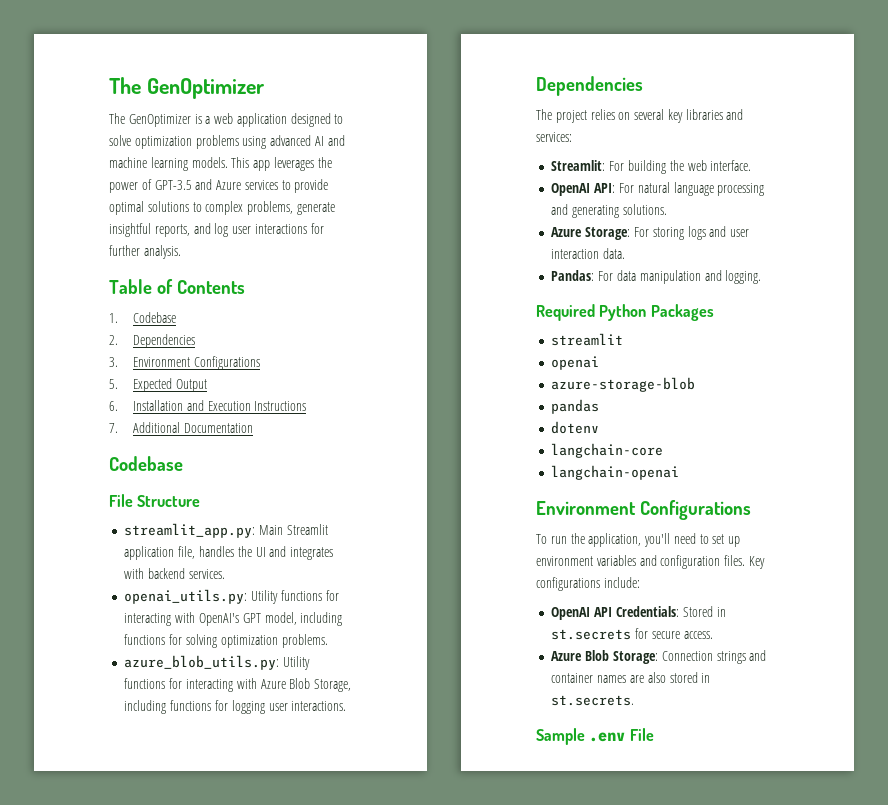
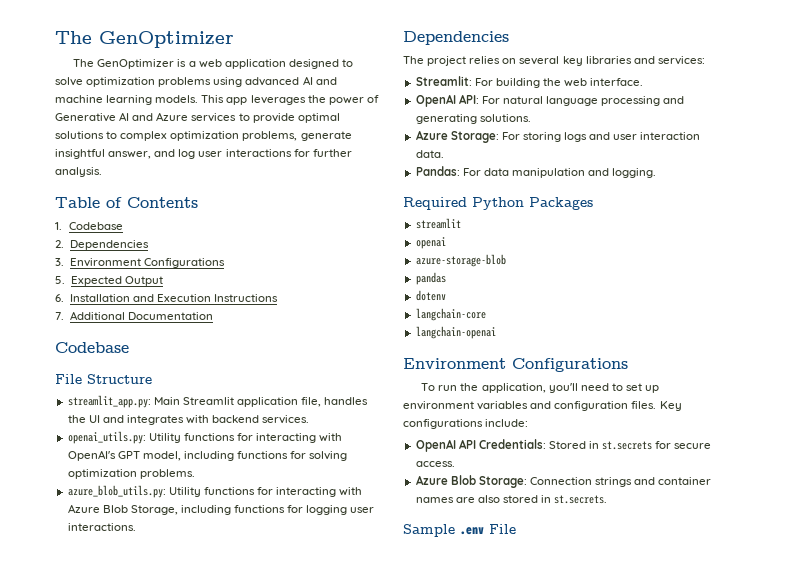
- This app leverages the power of GPT-3.5 and Azure services to provide optimal solutions to complex problems, generate insightful reports, and log user interactions for further analysis.
+ This app leverages the power of Generative AI and Azure services to provide optimal solutions to complex optimization problems, generate insightful answer, and log user interactions for further analysis.

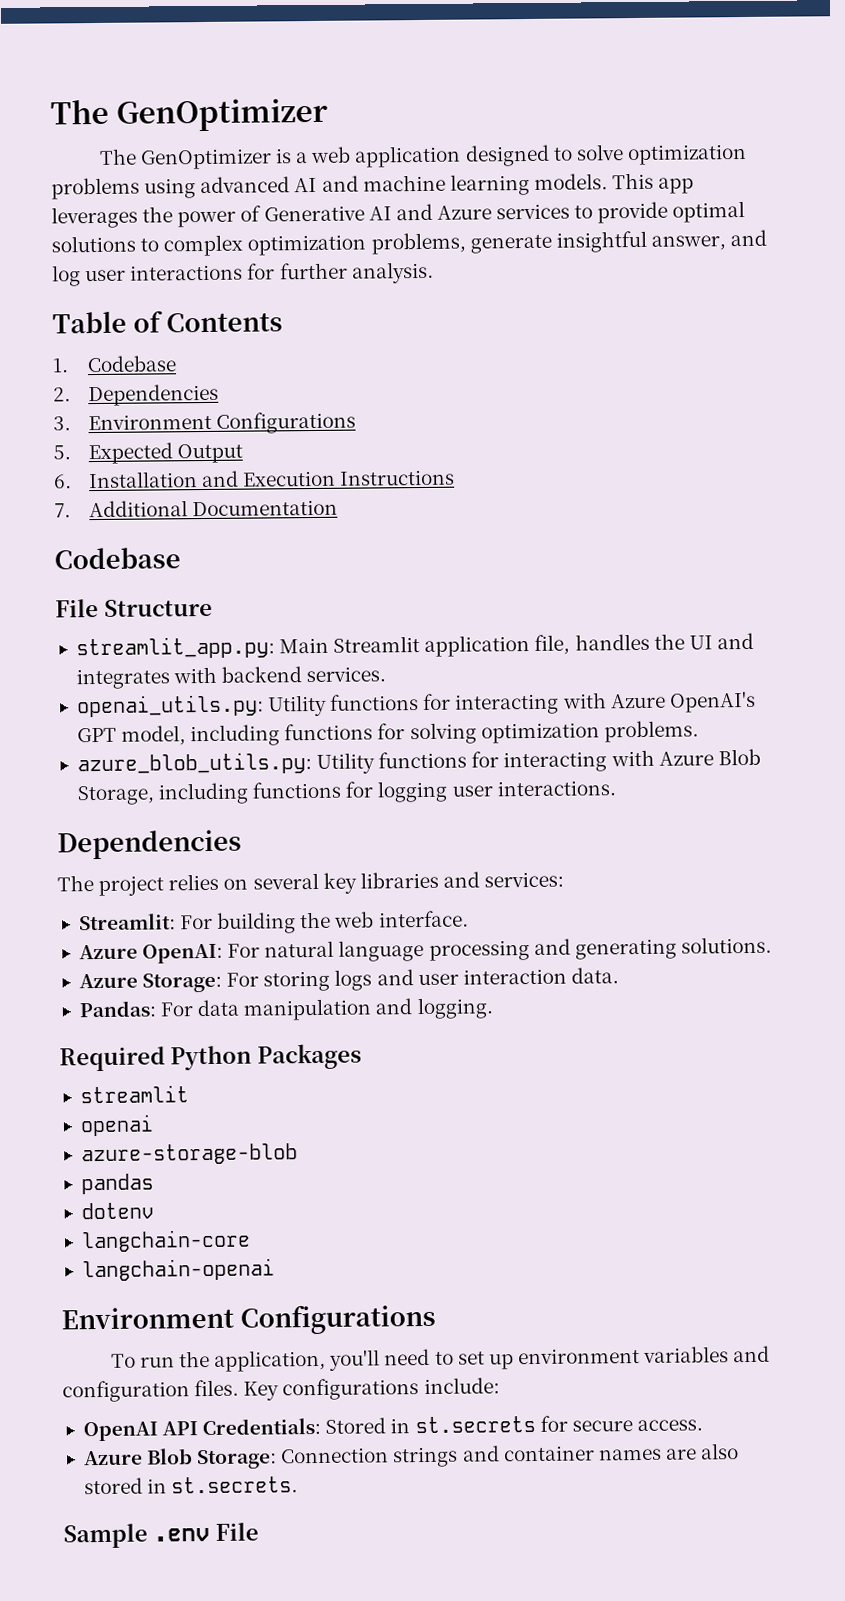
- openai_utils.py: Utility functions for interacting with OpenAI's GPT model, including functions for solving optimization problems.
+ openai_utils.py: Utility functions for interacting with Azure OpenAI's GPT model, including functions for solving optimization problems.
- OpenAI API: For natural language processing and generating solutions.
+ Azure OpenAI: For natural language processing and generating solutions.

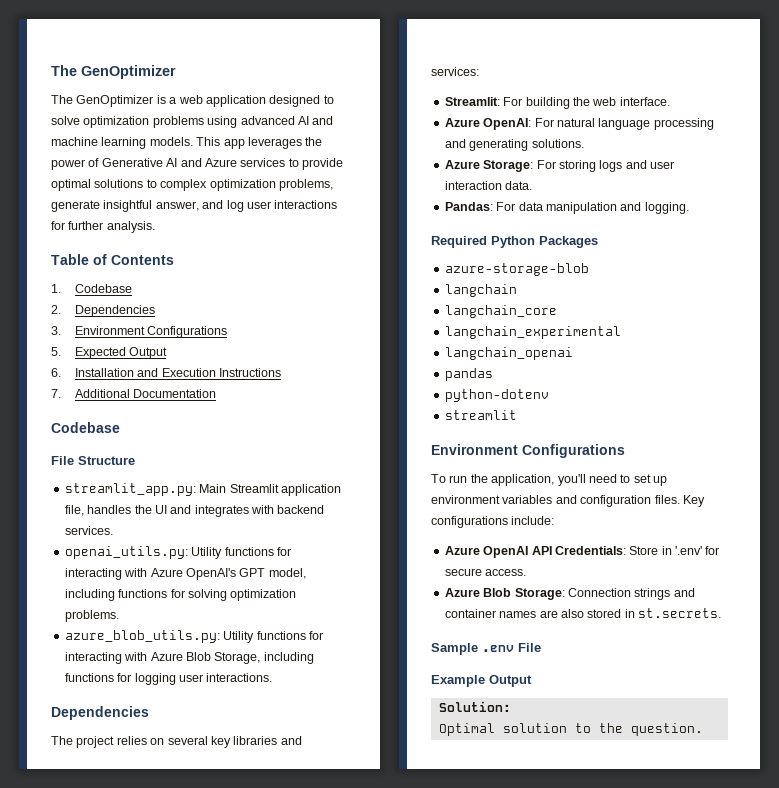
+ azure-storage-blob
+ langchain
+ langchain_core
+ langchain_experimental
+ langchain_openai
+ pandas
+ python-dotenv
  streamlit
- openai
- azure-storage-blob
- pandas
- dotenv
- langchain-core
- langchain-openai
- OpenAI API Credentials: Stored in st.secrets for secure access.
+ Azure OpenAI API Credentials: Store in '.env' for secure access.
+ Example Output
+ Solution:
+ Optimal solution to the question.

